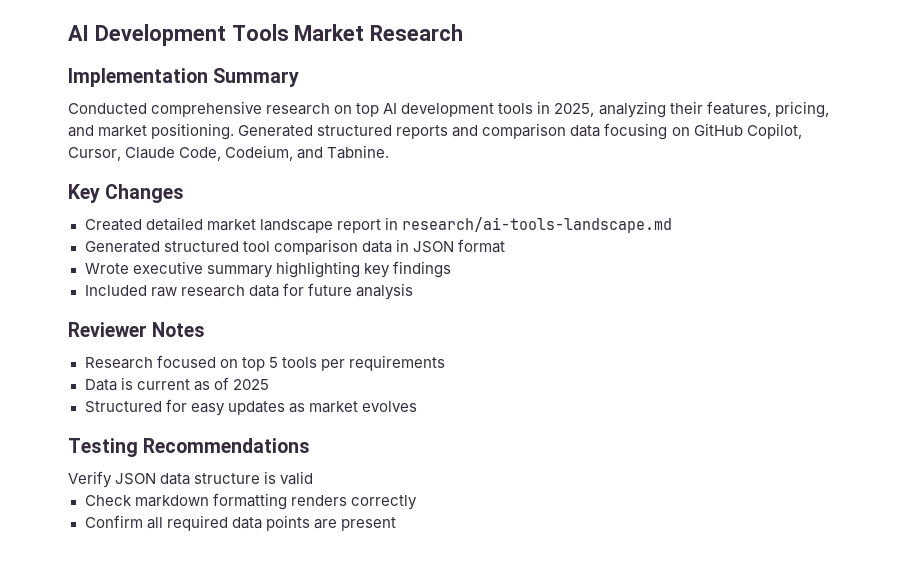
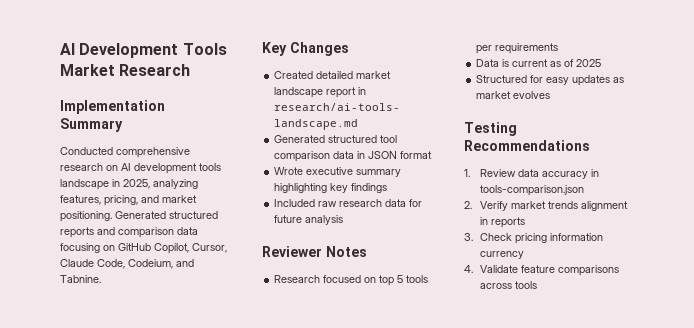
- Conducted comprehensive research on top AI development tools in 2025, analyzing their features, pricing, and market positioning.
+ Conducted comprehensive research on AI development tools landscape in 2025, analyzing features, pricing, and market positioning.
- Verify JSON data structure is valid
- Check markdown formatting renders correctly
- Confirm all required data points are present
+ 1. Review data accuracy in tools-comparison.json
+ 2. Verify market trends alignment in reports
+ 3. Check pricing information currency
+ 4. Validate feature comparisons across tools

